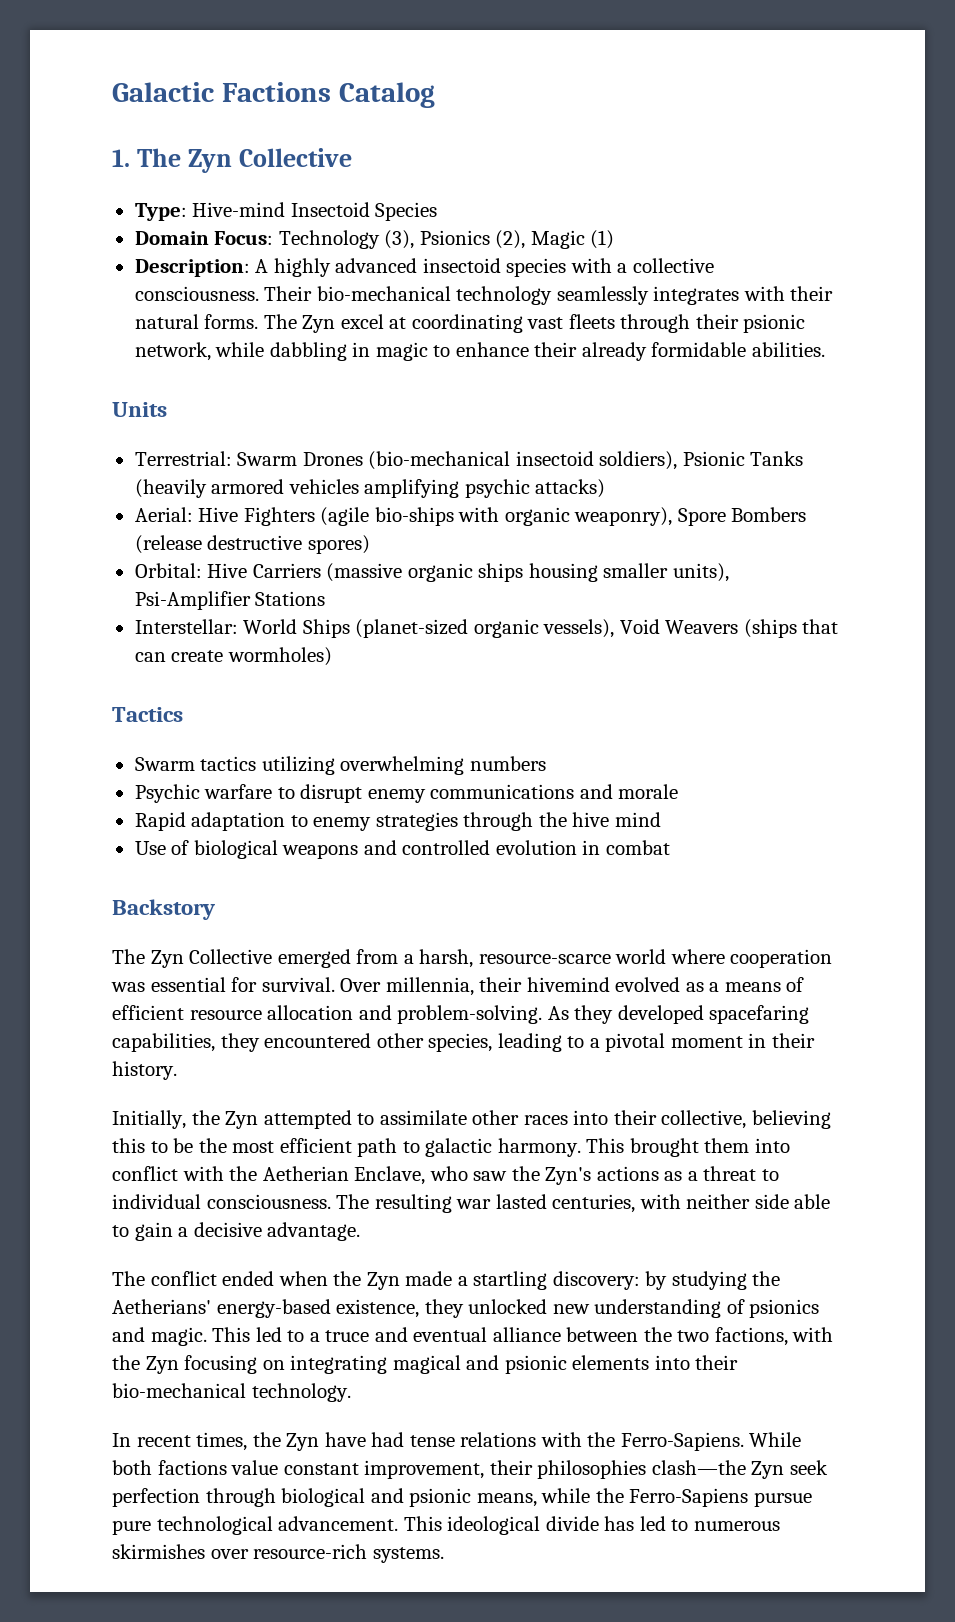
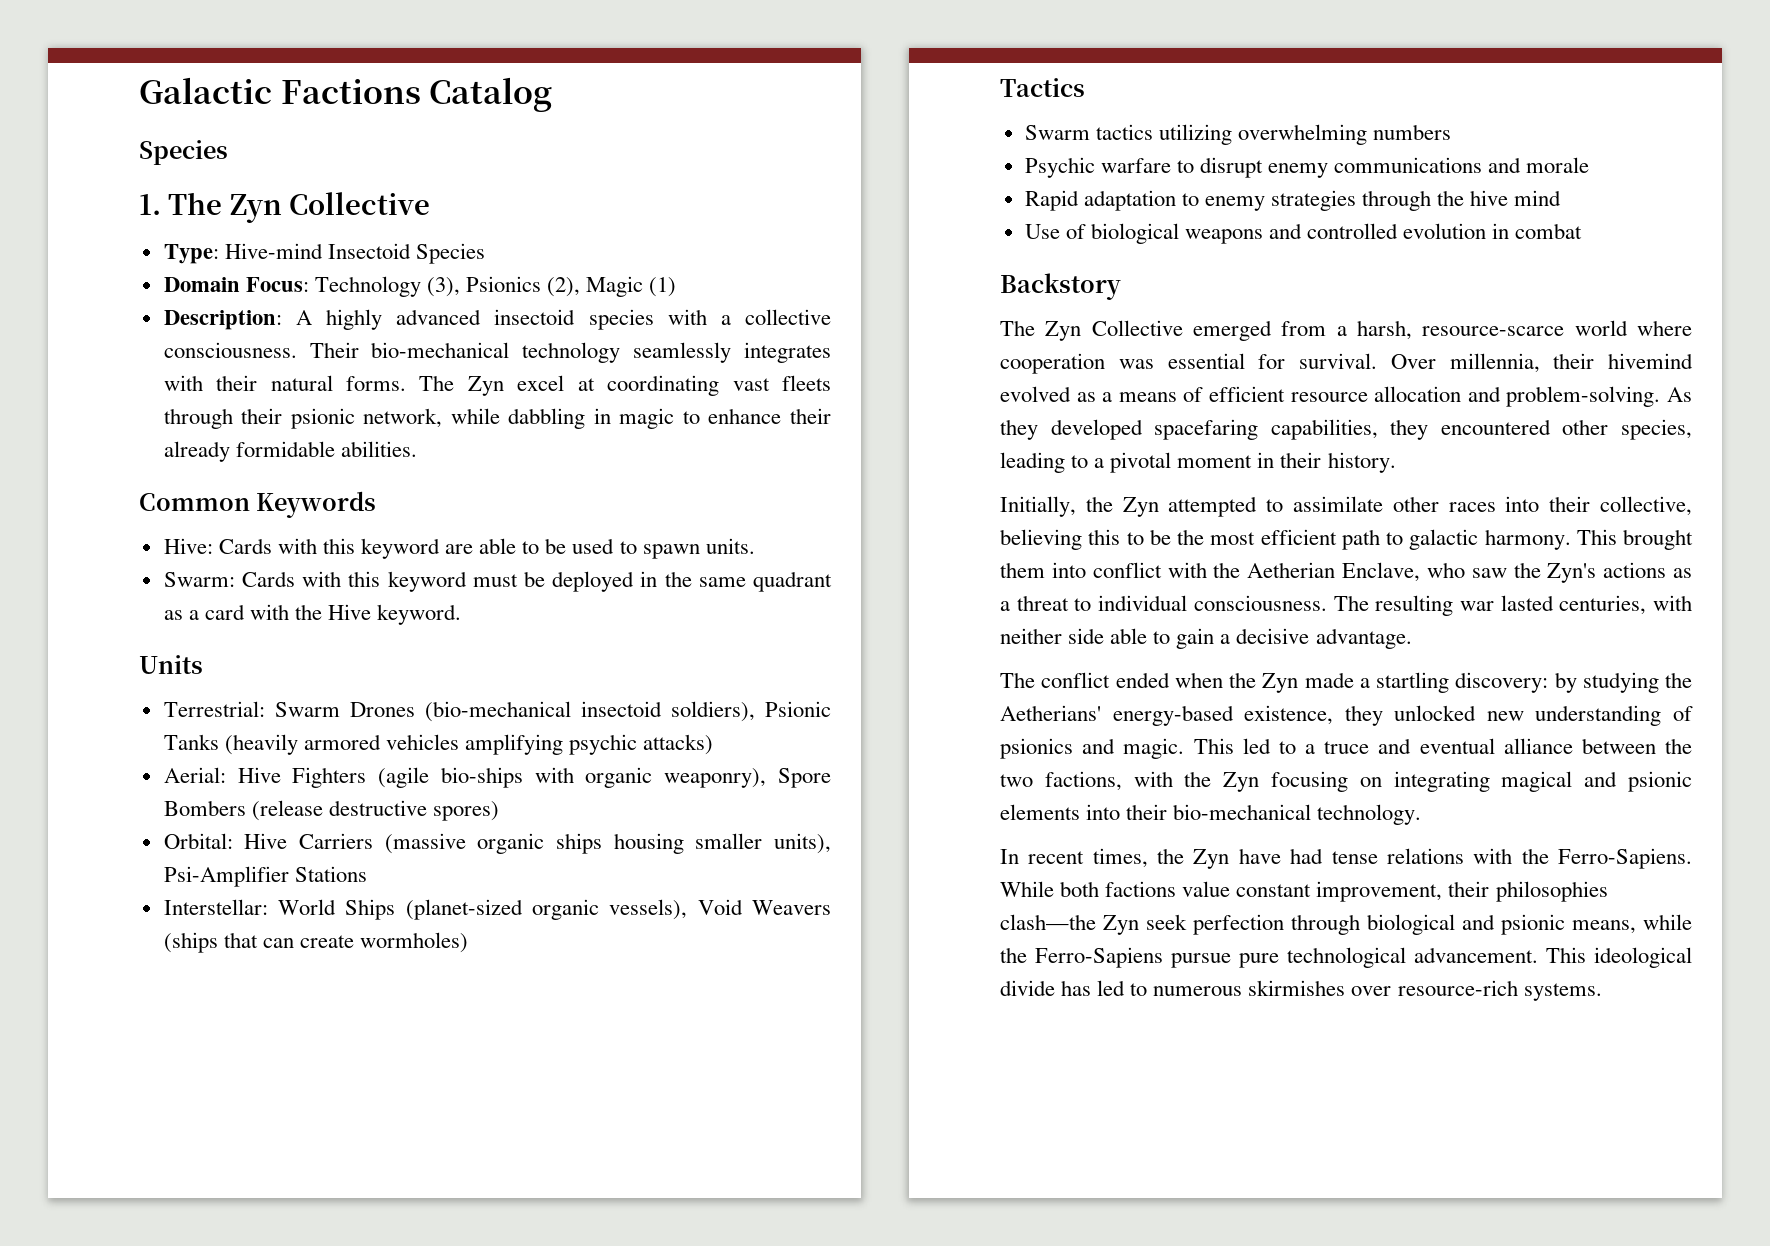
  Galactic Factions Catalog
+ Species
+ Common Keywords
+ Hive: Cards with this keyword are able to be used to spawn units.
+ Swarm: Cards with this keyword must be deployed in the same quadrant as a card with the Hive keyword.

